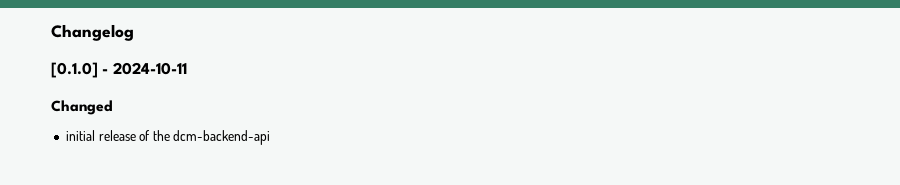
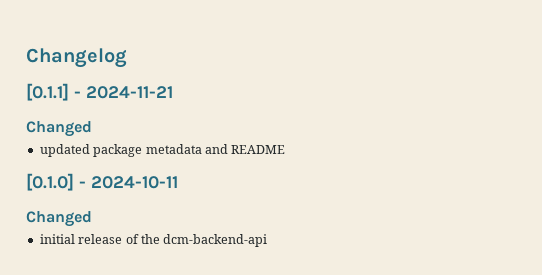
+ [0.1.1] - 2024-11-21
+ Changed
+ updated package metadata and README

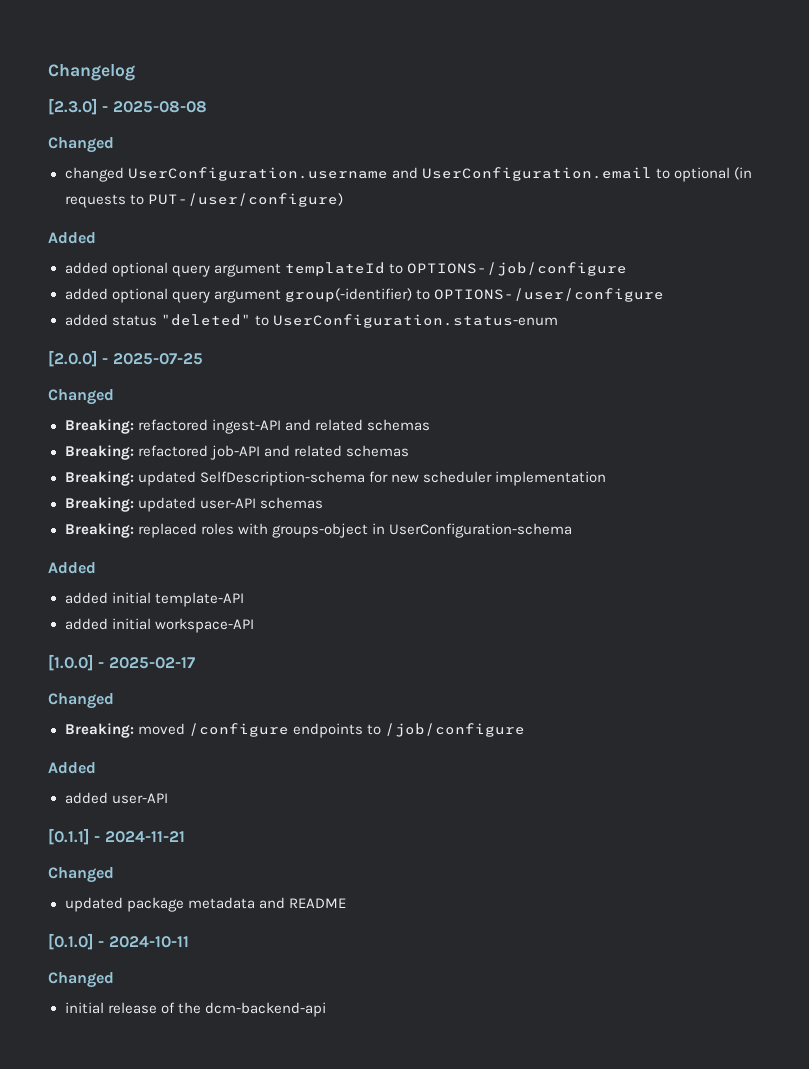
+ [2.3.0] - 2025-08-08
+ Changed
+ changed UserConfiguration.username and UserConfiguration.email to optional (in requests to PUT-/user/configure)
+ Added
+ added optional query argument templateId to OPTIONS-/job/configure
+ added optional query argument group(-identifier) to OPTIONS-/user/configure
+ added status "deleted" to UserConfiguration.status-enum
+ [2.0.0] - 2025-07-25
+ Changed
+ Breaking: refactored ingest-API and related schemas
+ Breaking: refactored job-API and related schemas
+ Breaking: updated SelfDescription-schema for new scheduler implementation
+ Breaking: updated user-API schemas
+ Breaking: replaced roles with groups-object in UserConfiguration-schema
+ Added
+ added initial template-API
+ added initial workspace-API
+ [1.0.0] - 2025-02-17
+ Changed
+ Breaking: moved /configure endpoints to /job/configure
+ Added
+ added user-API

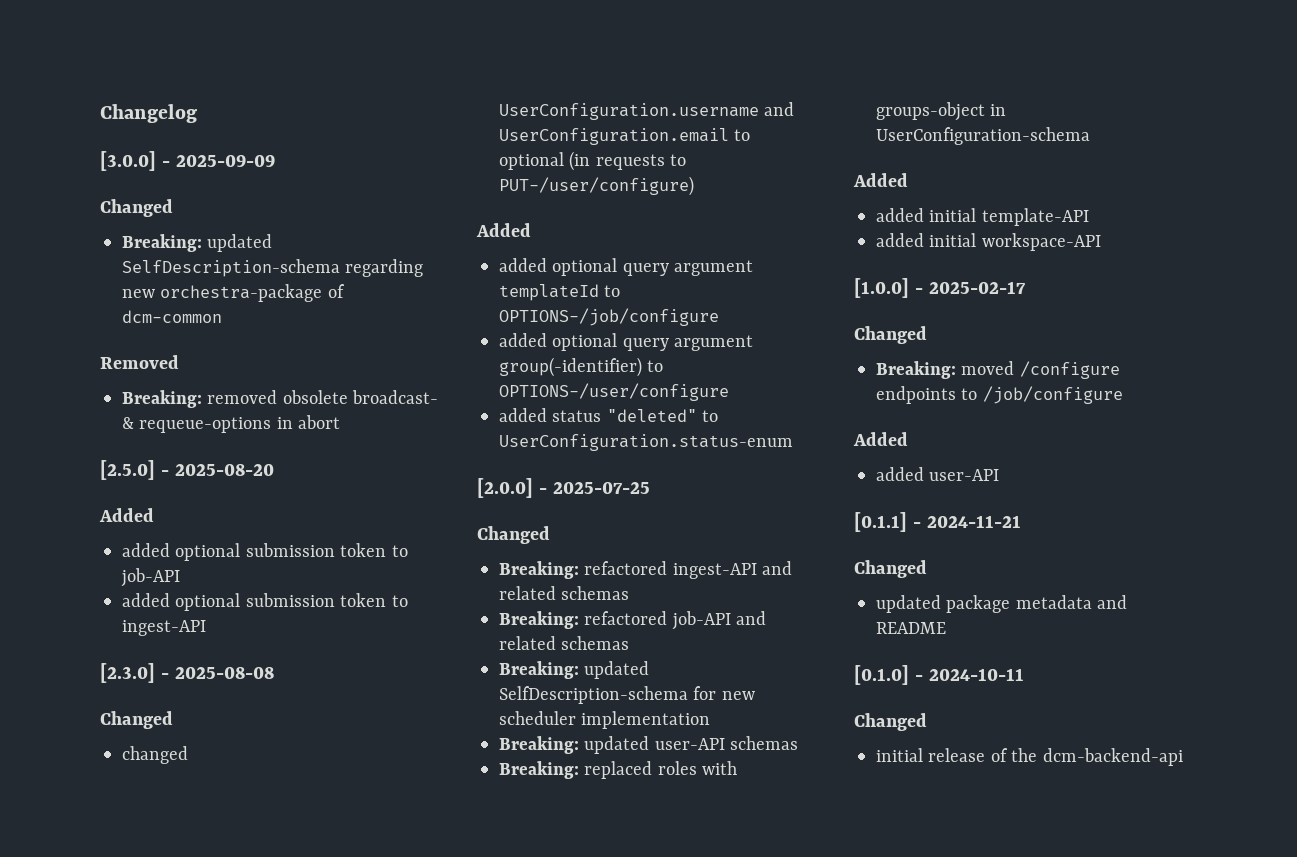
+ [3.0.0] - 2025-09-09
+ Changed
+ Breaking: updated SelfDescription-schema regarding new orchestra-package of dcm-common
+ Removed
+ Breaking: removed obsolete broadcast- & requeue-options in abort
+ [2.5.0] - 2025-08-20
+ Added
+ added optional submission token to job-API
+ added optional submission token to ingest-API

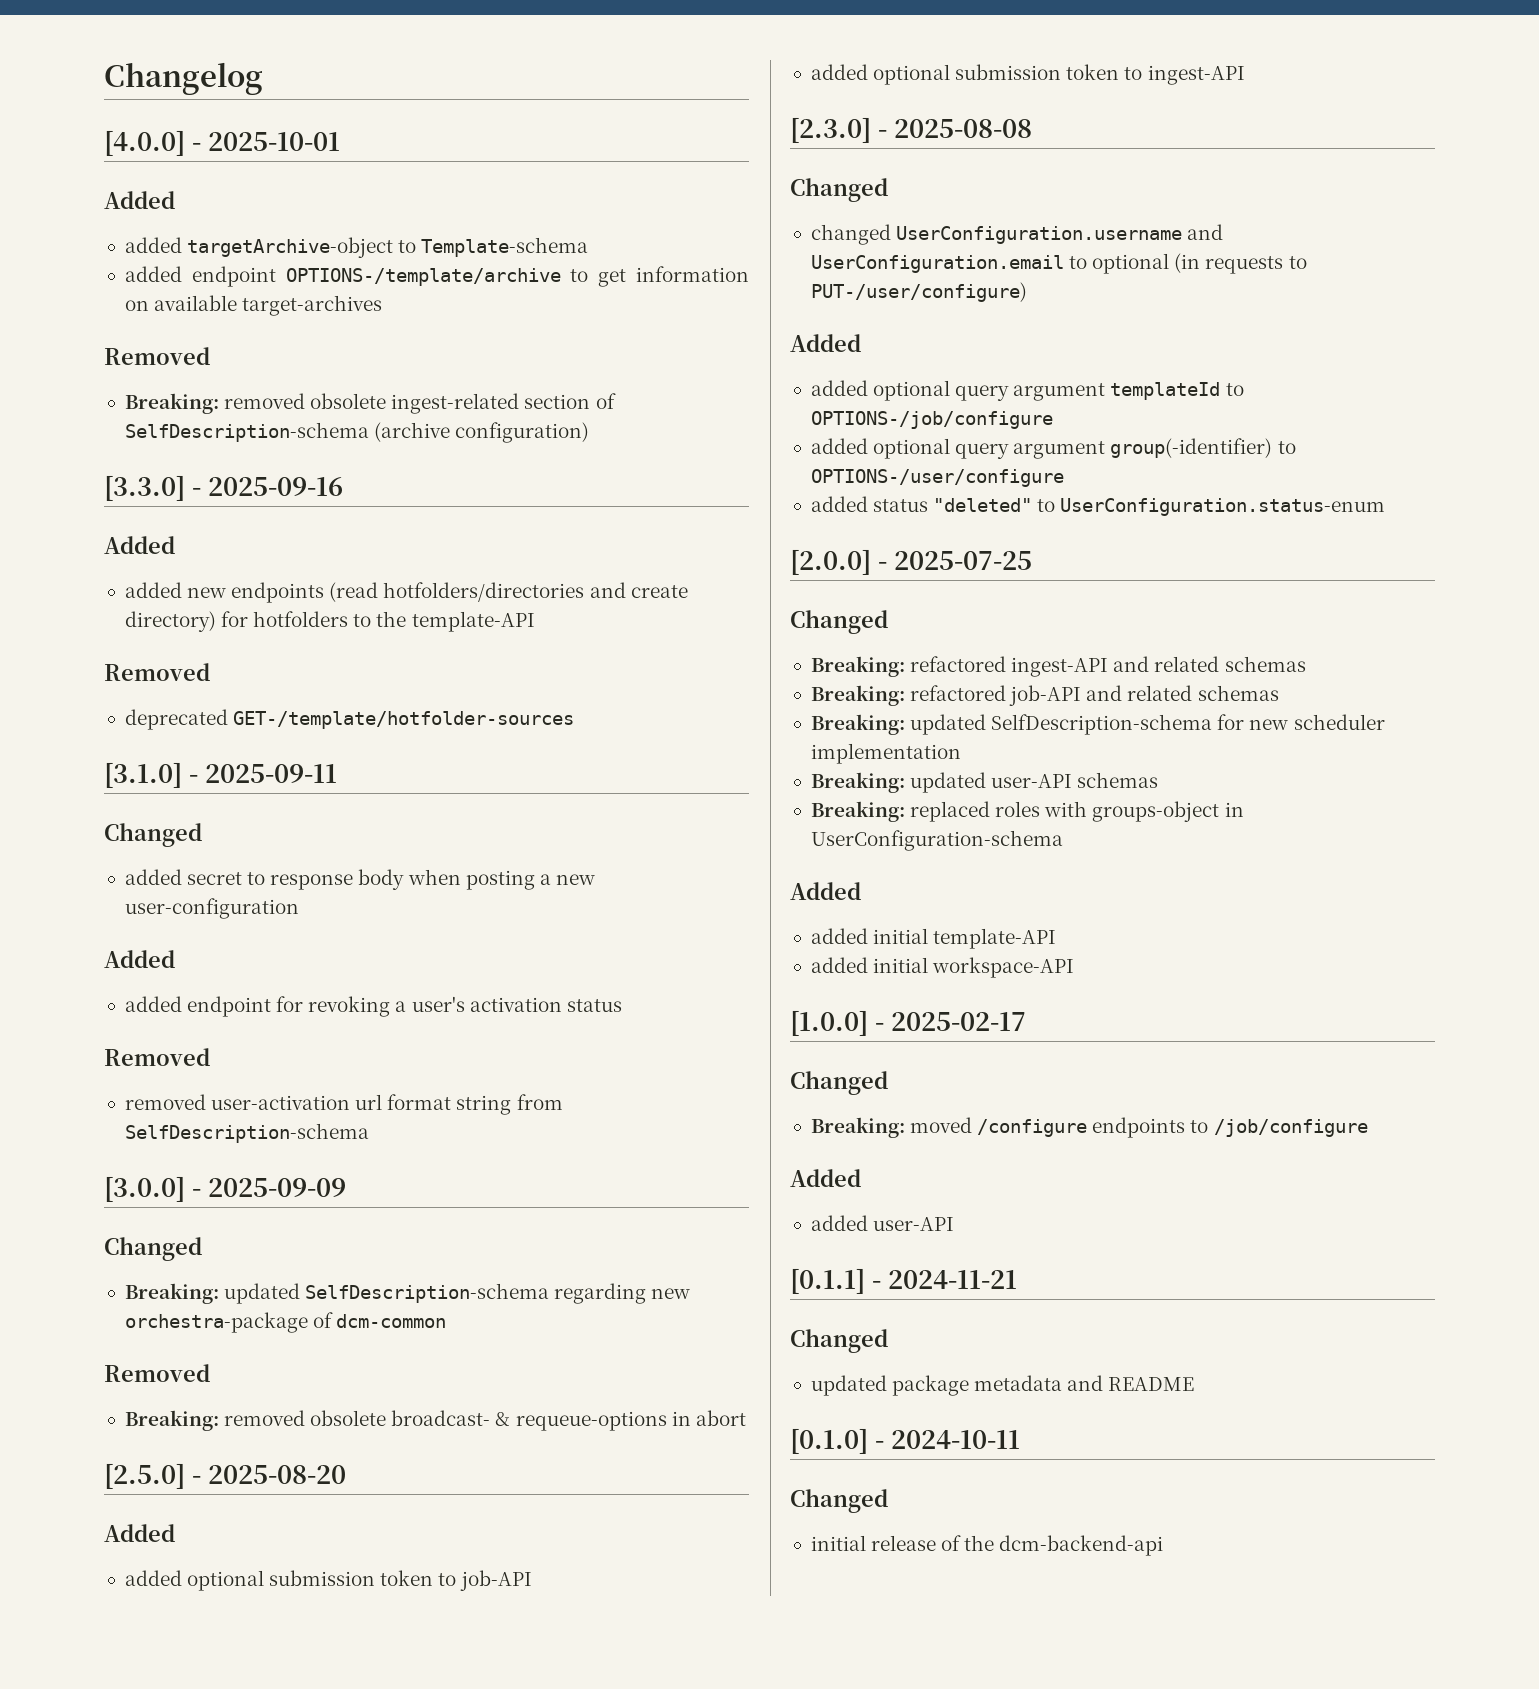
+ [4.0.0] - 2025-10-01
+ Added
+ added targetArchive-object to Template-schema
+ added endpoint OPTIONS-/template/archive to get information on available target-archives
+ Removed
+ Breaking: removed obsolete ingest-related section of SelfDescription-schema (archive configuration)
+ [3.3.0] - 2025-09-16
+ Added
+ added new endpoints (read hotfolders/directories and create directory) for hotfolders to the template-API
+ Removed
+ deprecated GET-/template/hotfolder-sources
+ [3.1.0] - 2025-09-11
+ Changed
+ added secret to response body when posting a new user-configuration
+ Added
+ added endpoint for revoking a user's activation status
+ Removed
+ removed user-activation url format string from SelfDescription-schema

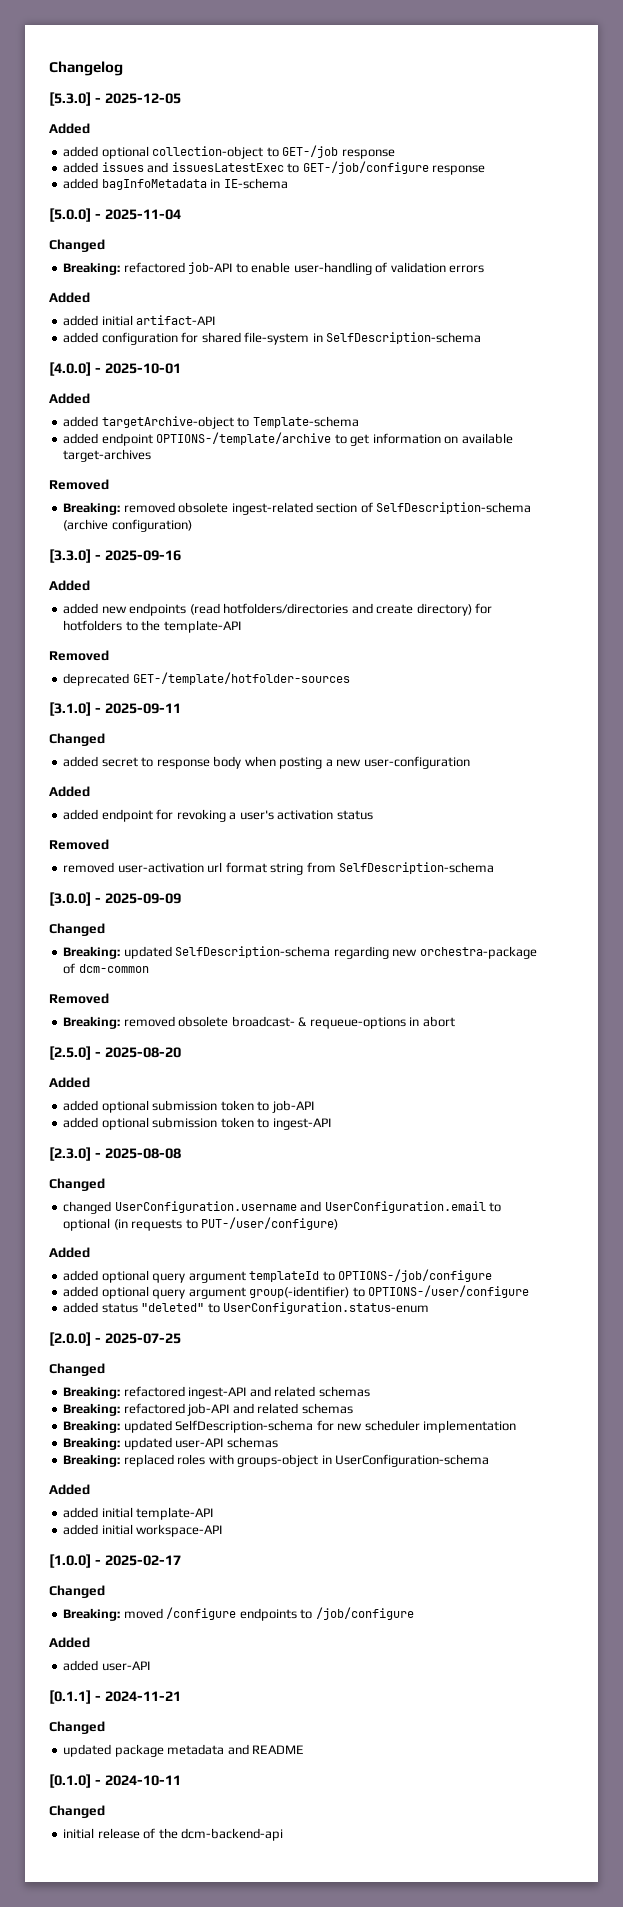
+ [5.3.0] - 2025-12-05
+ Added
+ added optional collection-object to GET-/job response
+ added issues and issuesLatestExec to GET-/job/configure response
+ added bagInfoMetadata in IE-schema
+ [5.0.0] - 2025-11-04
+ Changed
+ Breaking: refactored job-API to enable user-handling of validation errors
+ Added
+ added initial artifact-API
+ added configuration for shared file-system in SelfDescription-schema

